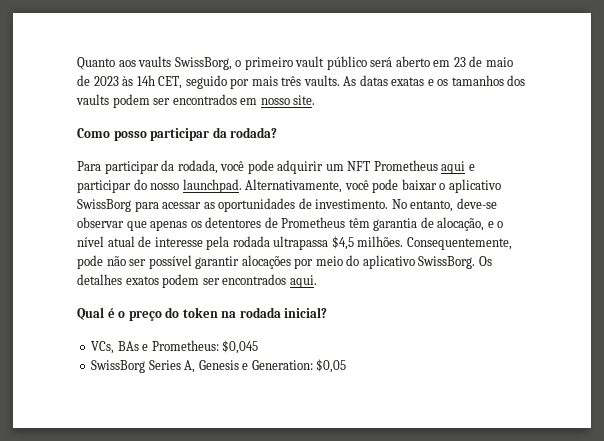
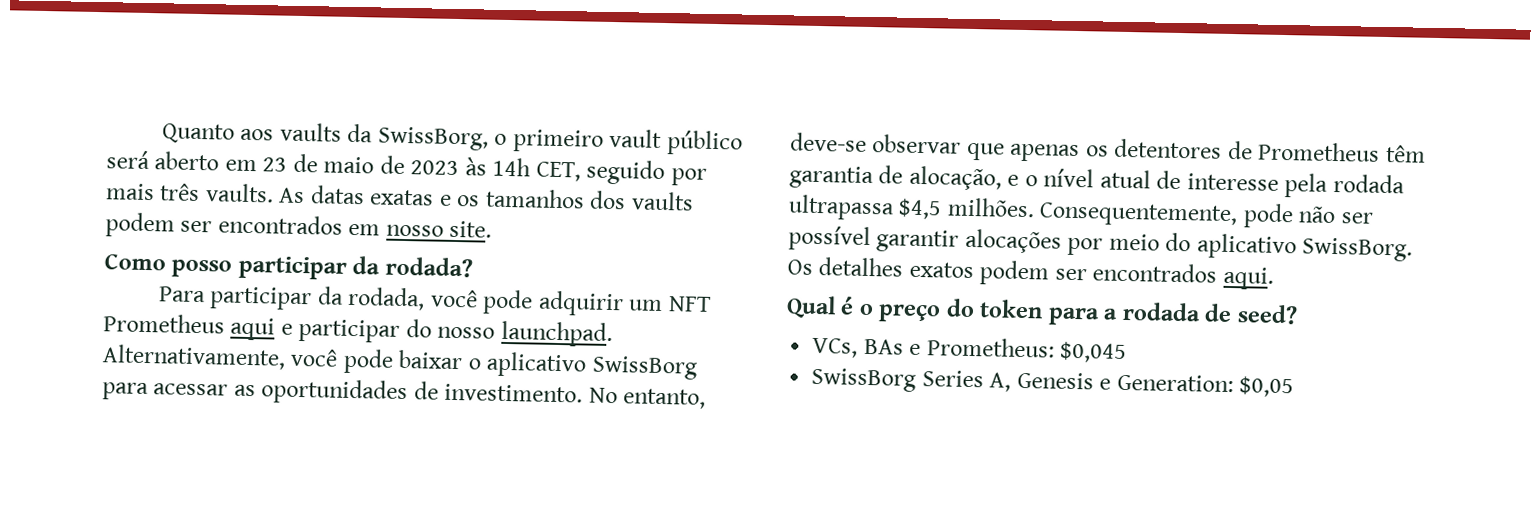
- Quanto aos vaults SwissBorg, o primeiro vault público será aberto em 23 de maio de 2023 às 14h CET, seguido por mais três vaults.
+ Quanto aos vaults da SwissBorg, o primeiro vault público será aberto em 23 de maio de 2023 às 14h CET, seguido por mais três vaults.
- Qual é o preço do token na rodada inicial?
+ Qual é o preço do token para a rodada de seed?

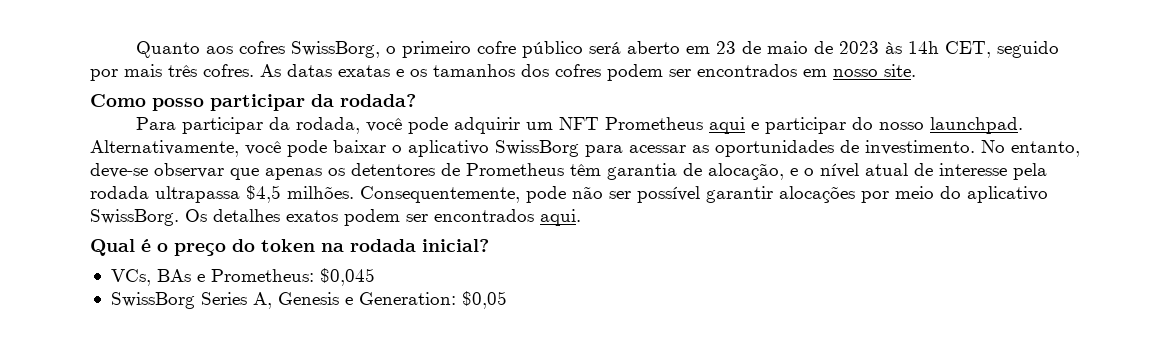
- Quanto aos vaults da SwissBorg, o primeiro vault público será aberto em 23 de maio de 2023 às 14h CET, seguido por mais três vaults.
+ Quanto aos cofres SwissBorg, o primeiro cofre público será aberto em 23 de maio de 2023 às 14h CET, seguido por mais três cofres.
- As datas exatas e os tamanhos dos vaults podem ser encontrados em nosso site.
+ As datas exatas e os tamanhos dos cofres podem ser encontrados em nosso site.
- Qual é o preço do token para a rodada de seed?
+ Qual é o preço do token na rodada inicial?

